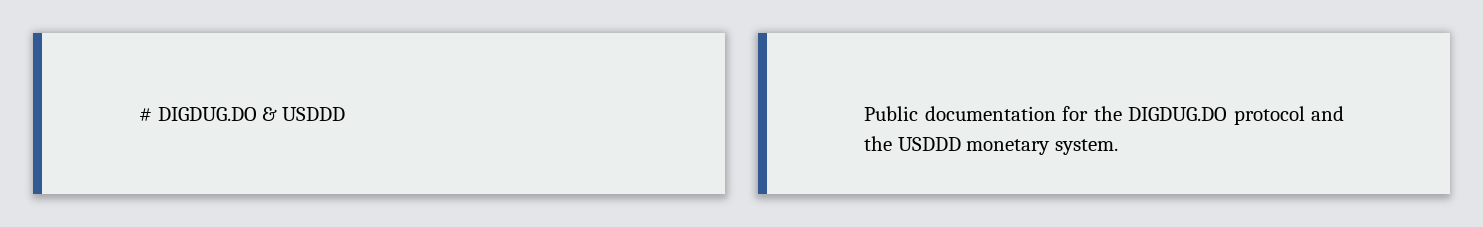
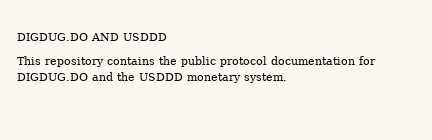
- # DIGDUG.DO & USDDD
- Public documentation for the DIGDUG.DO protocol and the USDDD monetary system.
+ DIGDUG.DO AND USDDD
+ This repository contains the public protocol documentation for DIGDUG.DO and the USDDD monetary system.

